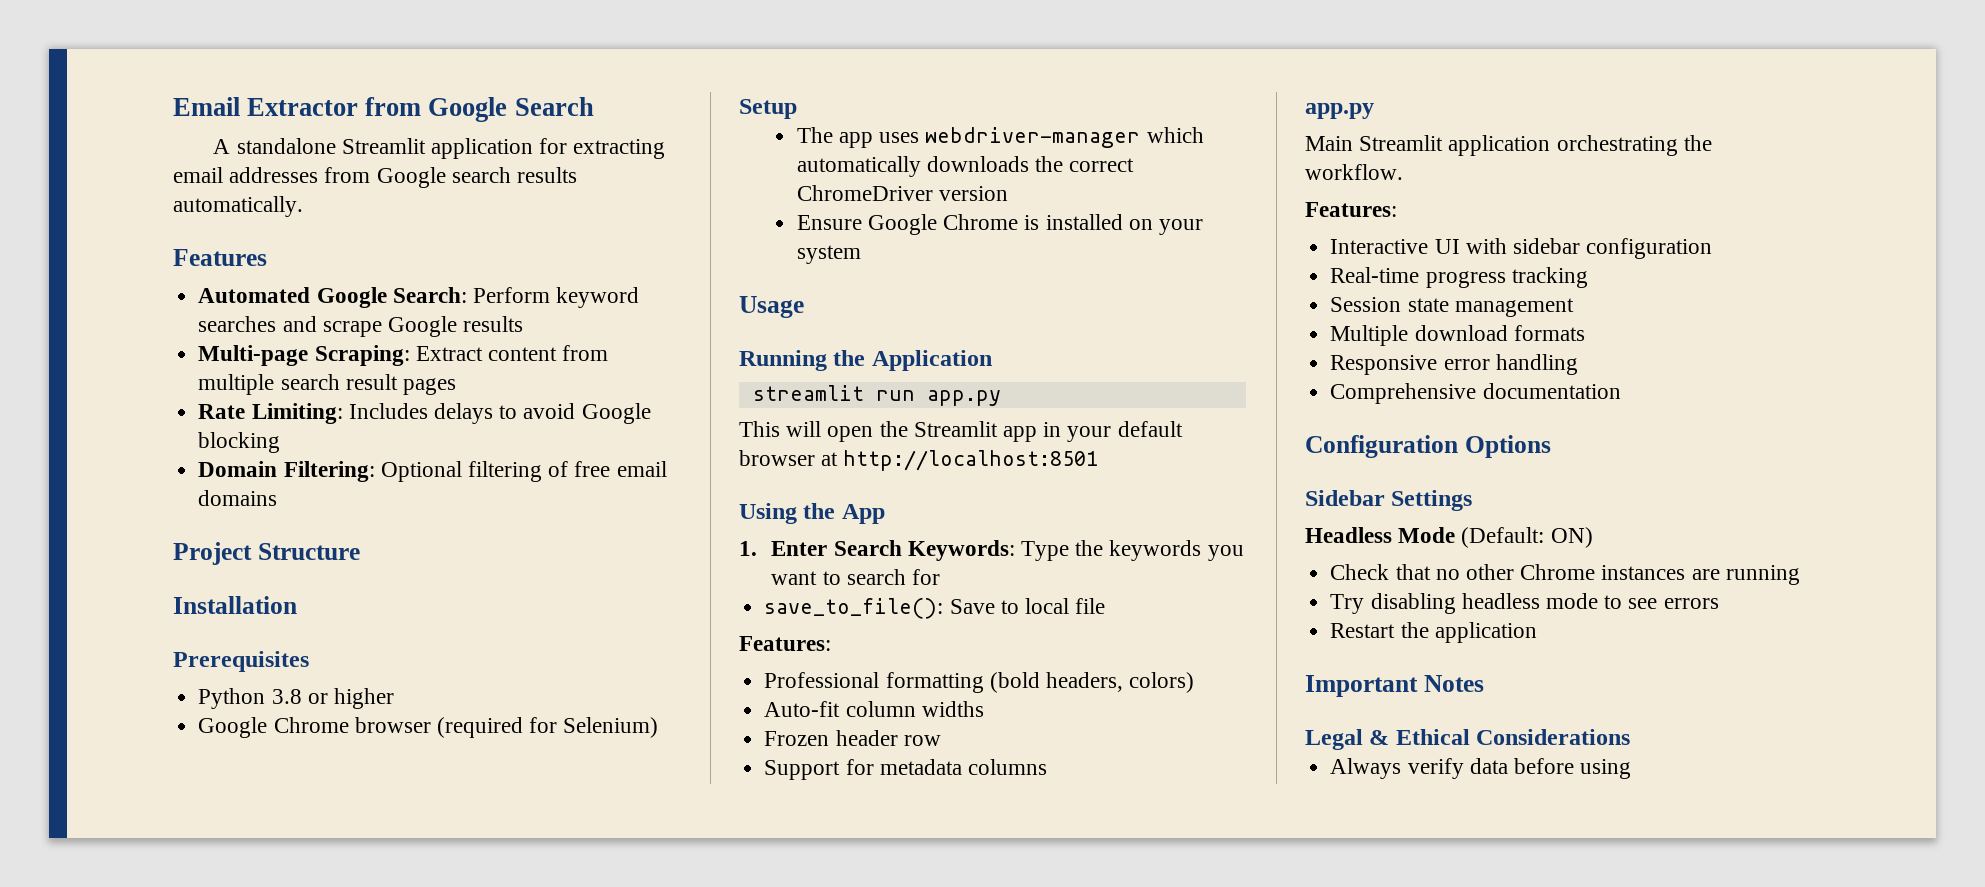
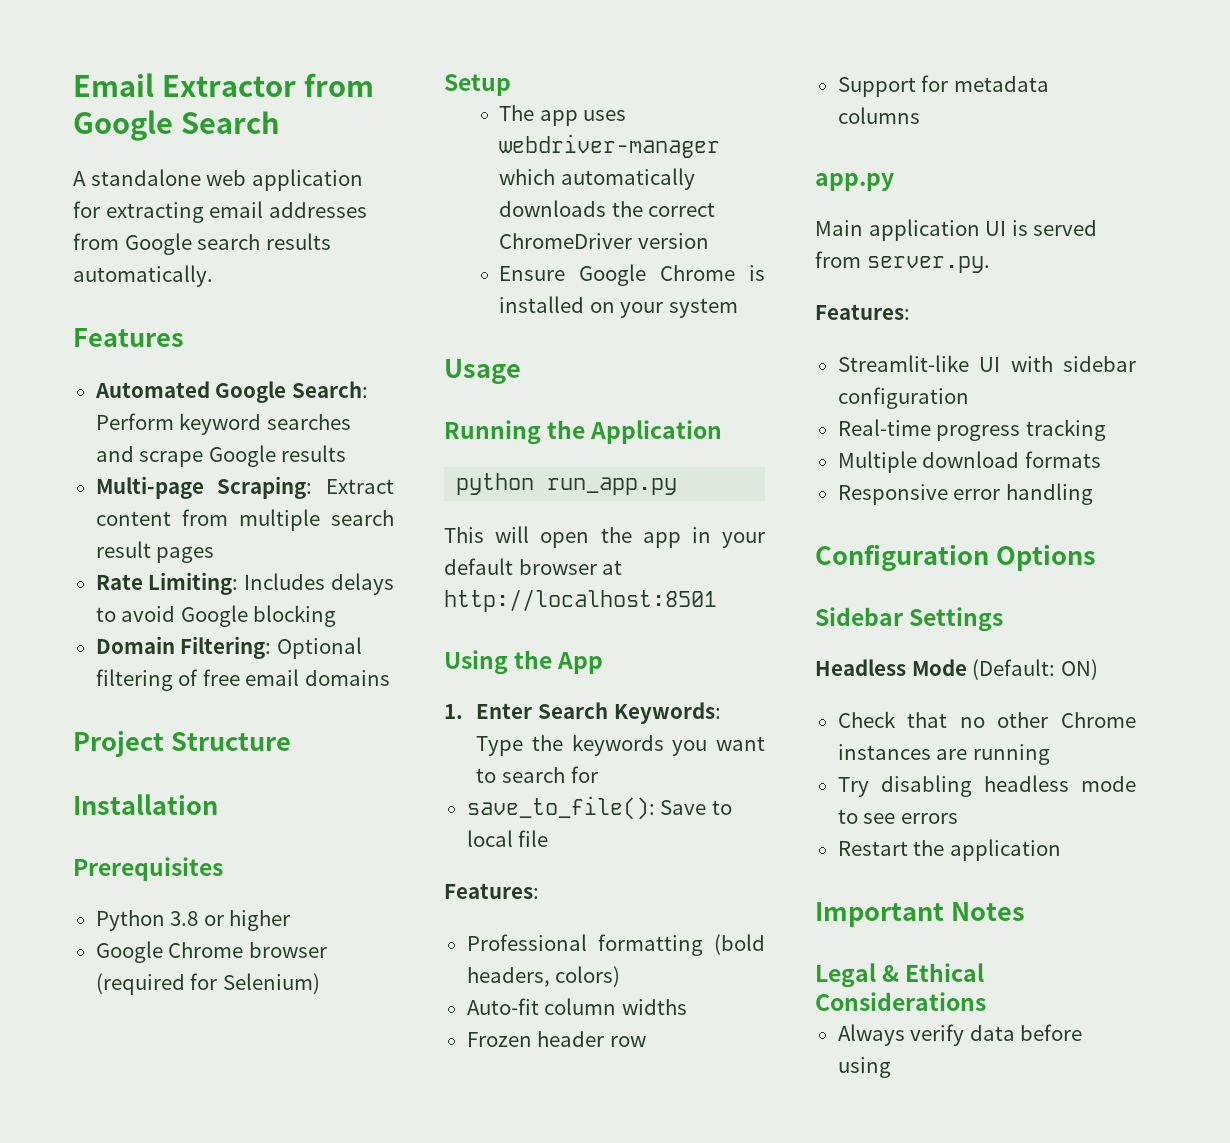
- A standalone Streamlit application for extracting email addresses from Google search results automatically.
+ A standalone web application for extracting email addresses from Google search results automatically.
- streamlit run app.py
+ python run_app.py
- This will open the Streamlit app in your default browser at http://localhost:8501
+ This will open the app in your default browser at http://localhost:8501
- Main Streamlit application orchestrating the workflow.
+ Main application UI is served from server.py.
  Features:
- Interactive UI with sidebar configuration
+ Streamlit-like UI with sidebar configuration
- Session state management
- Comprehensive documentation

